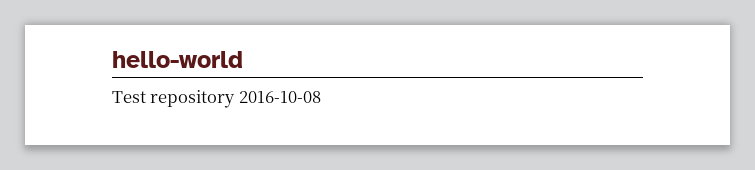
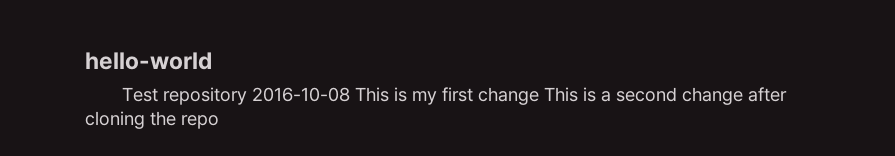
- Test repository 2016-10-08
+ Test repository 2016-10-08 This is my first change This is a second change after cloning the repo

